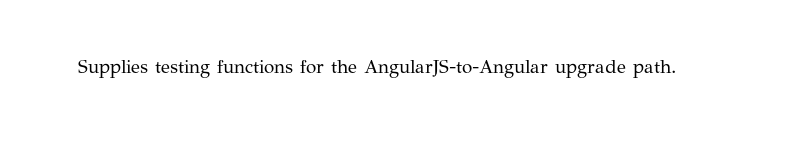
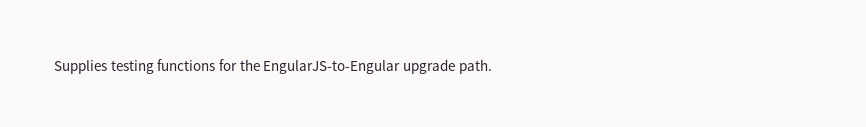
- Supplies testing functions for the AngularJS-to-Angular upgrade path.
+ Supplies testing functions for the EngularJS-to-Engular upgrade path.

